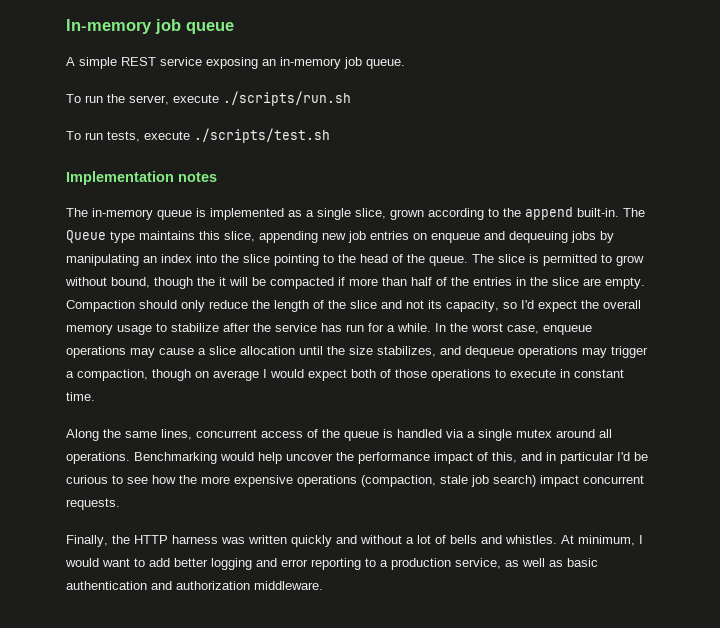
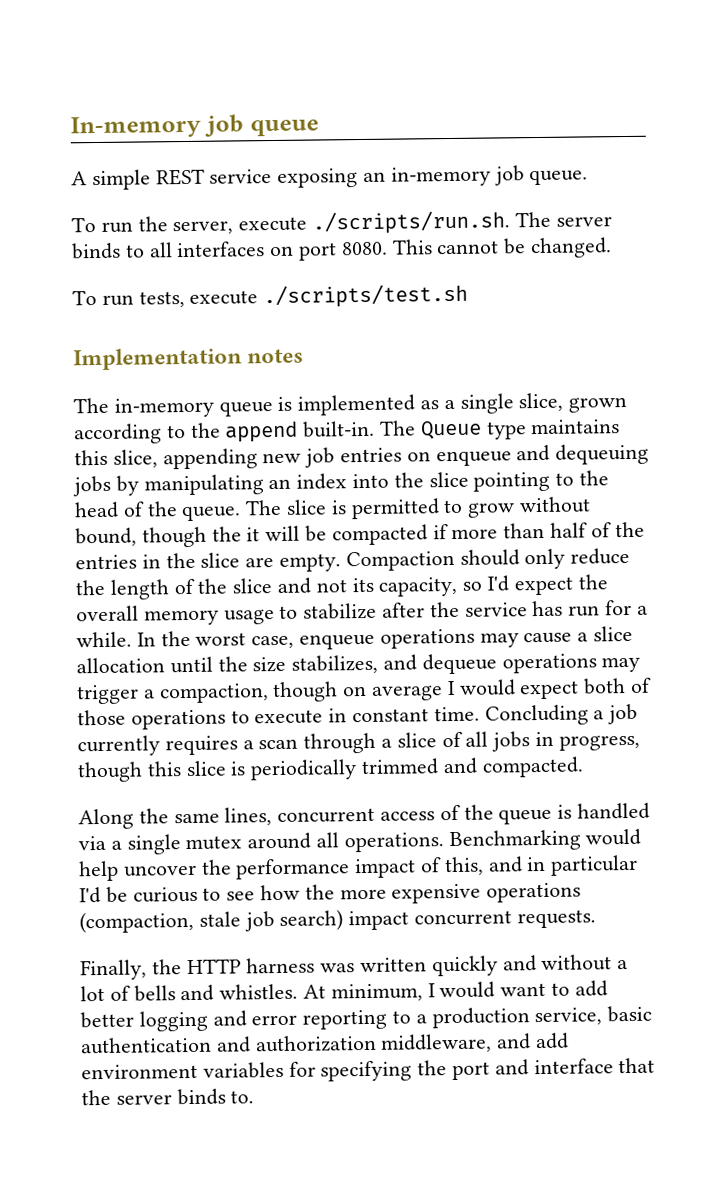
- To run the server, execute ./scripts/run.sh
+ To run the server, execute ./scripts/run.sh. The server binds to all interfaces on port 8080. This cannot be changed.
+ Concluding a job currently requires a scan through a slice of all jobs in progress, though this slice is periodically trimmed and compacted.
- At minimum, I would want to add better logging and error reporting to a production service, as well as basic authentication and authorization middleware.
+ At minimum, I would want to add better logging and error reporting to a production service, basic authentication and authorization middleware, and add environment variables for specifying the port and interface that the server binds to.

